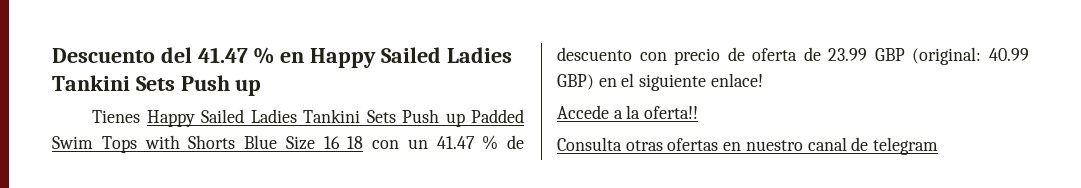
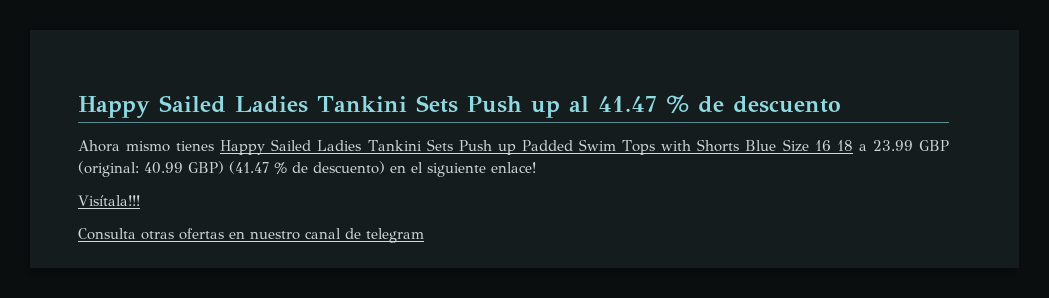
- Descuento del 41.47 % en Happy Sailed Ladies Tankini Sets Push up
- Tienes Happy Sailed Ladies Tankini Sets Push up Padded Swim Tops with Shorts Blue Size 16 18 con un 41.47 % de descuento con precio de oferta de 23.99 GBP (original: 40.99 GBP) en el siguiente enlace!
+ Happy Sailed Ladies Tankini Sets Push up al 41.47 % de descuento
+ Ahora mismo tienes Happy Sailed Ladies Tankini Sets Push up Padded Swim Tops with Shorts Blue Size 16 18 a 23.99 GBP (original: 40.99 GBP) (41.47 % de descuento) en el siguiente enlace!
- Accede a la oferta!!
+ Visítala!!!

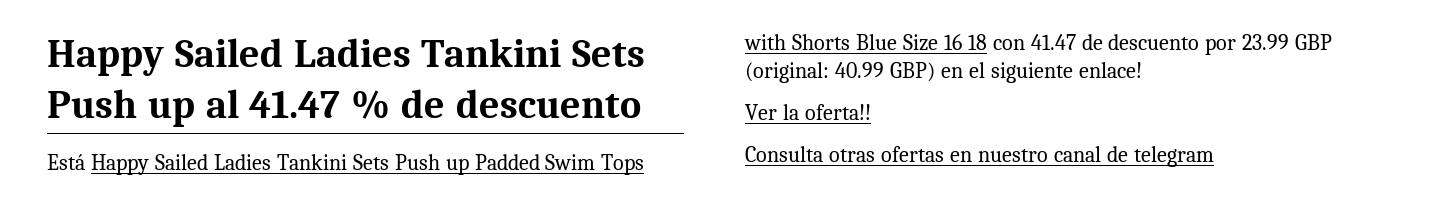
- Ahora mismo tienes Happy Sailed Ladies Tankini Sets Push up Padded Swim Tops with Shorts Blue Size 16 18 a 23.99 GBP (original: 40.99 GBP) (41.47 % de descuento) en el siguiente enlace!
+ Está Happy Sailed Ladies Tankini Sets Push up Padded Swim Tops with Shorts Blue Size 16 18 con 41.47 de descuento por 23.99 GBP (original: 40.99 GBP) en el siguiente enlace!
- Visítala!!!
+ Ver la oferta!!

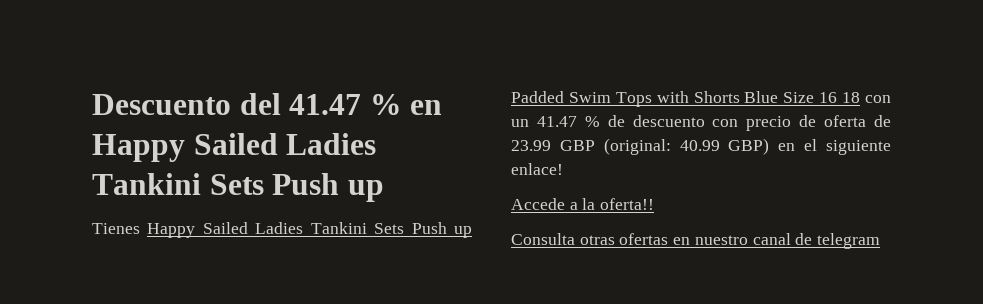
- Happy Sailed Ladies Tankini Sets Push up al 41.47 % de descuento
- Está Happy Sailed Ladies Tankini Sets Push up Padded Swim Tops with Shorts Blue Size 16 18 con 41.47 de descuento por 23.99 GBP (original: 40.99 GBP) en el siguiente enlace!
+ Descuento del 41.47 % en Happy Sailed Ladies Tankini Sets Push up
+ Tienes Happy Sailed Ladies Tankini Sets Push up Padded Swim Tops with Shorts Blue Size 16 18 con un 41.47 % de descuento con precio de oferta de 23.99 GBP (original: 40.99 GBP) en el siguiente enlace!
- Ver la oferta!!
+ Accede a la oferta!!

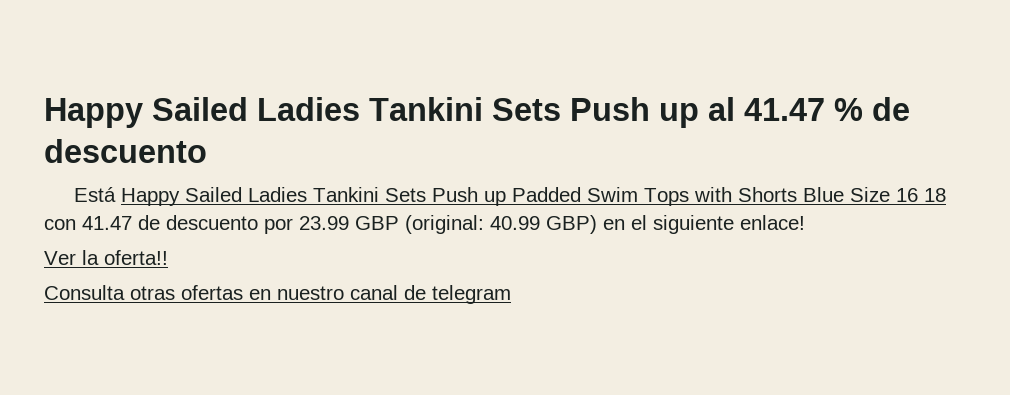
- Descuento del 41.47 % en Happy Sailed Ladies Tankini Sets Push up
- Tienes Happy Sailed Ladies Tankini Sets Push up Padded Swim Tops with Shorts Blue Size 16 18 con un 41.47 % de descuento con precio de oferta de 23.99 GBP (original: 40.99 GBP) en el siguiente enlace!
+ Happy Sailed Ladies Tankini Sets Push up al 41.47 % de descuento
+ Está Happy Sailed Ladies Tankini Sets Push up Padded Swim Tops with Shorts Blue Size 16 18 con 41.47 de descuento por 23.99 GBP (original: 40.99 GBP) en el siguiente enlace!
- Accede a la oferta!!
+ Ver la oferta!!

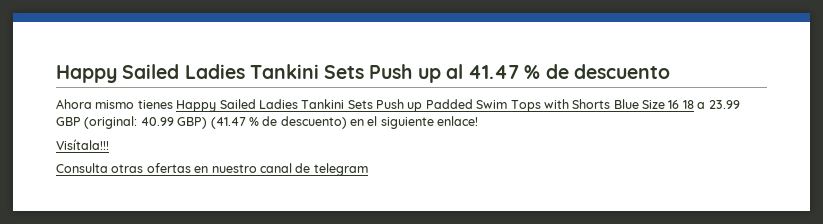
- Está Happy Sailed Ladies Tankini Sets Push up Padded Swim Tops with Shorts Blue Size 16 18 con 41.47 de descuento por 23.99 GBP (original: 40.99 GBP) en el siguiente enlace!
+ Ahora mismo tienes Happy Sailed Ladies Tankini Sets Push up Padded Swim Tops with Shorts Blue Size 16 18 a 23.99 GBP (original: 40.99 GBP) (41.47 % de descuento) en el siguiente enlace!
- Ver la oferta!!
+ Visítala!!!

